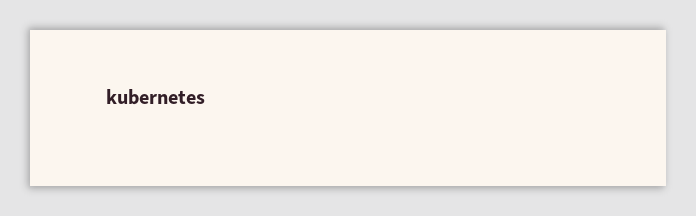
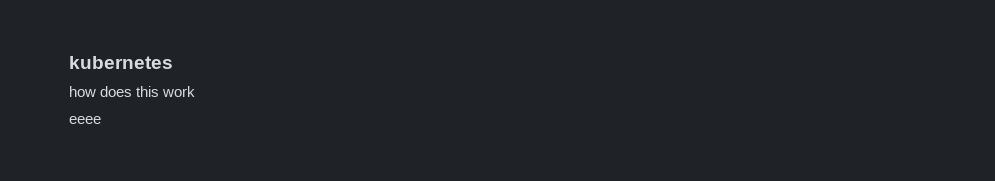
+ how does this work
+ eeee

